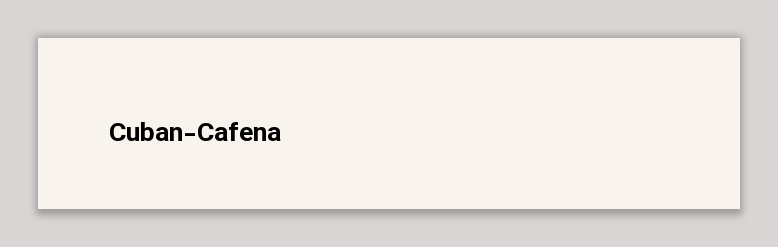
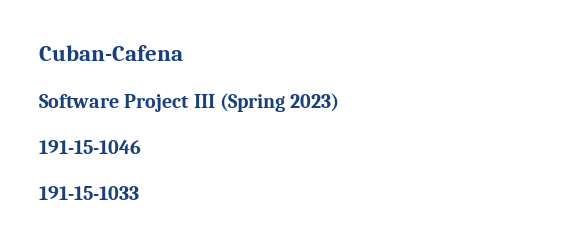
+ Software Project III (Spring 2023)
+ 191-15-1046
+ 191-15-1033

